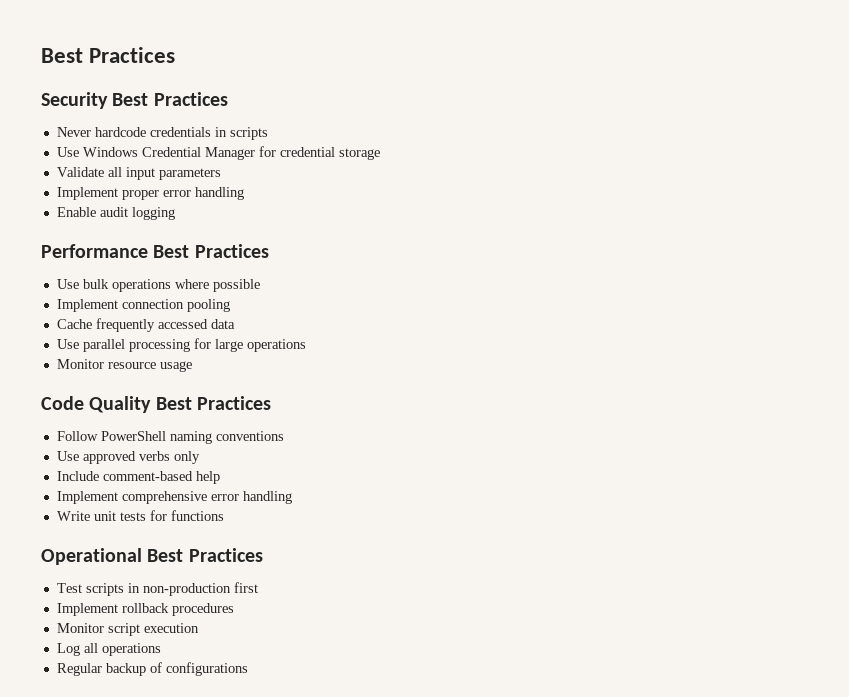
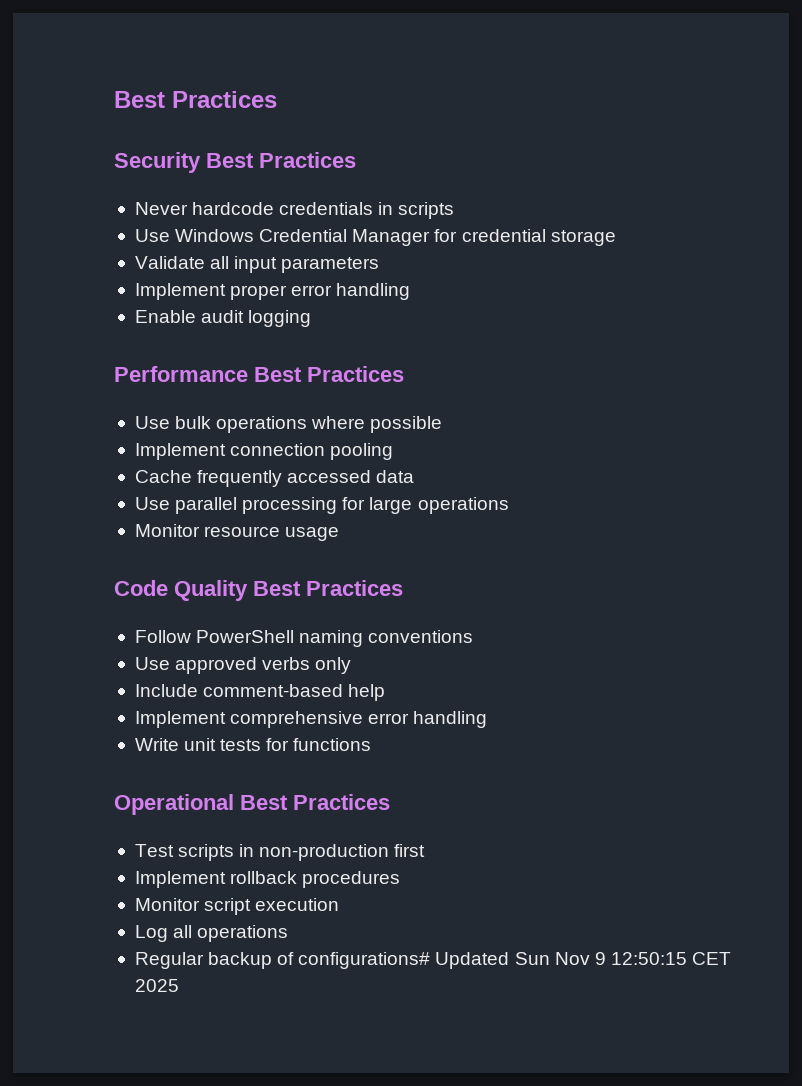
- Regular backup of configurations
+ Regular backup of configurations# Updated Sun Nov 9 12:50:15 CET 2025

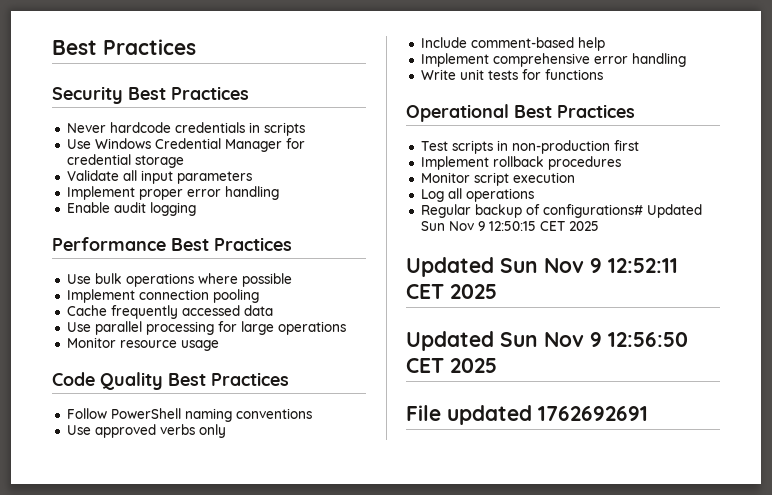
+ Updated Sun Nov 9 12:52:11 CET 2025
+ Updated Sun Nov 9 12:56:50 CET 2025
+ File updated 1762692691

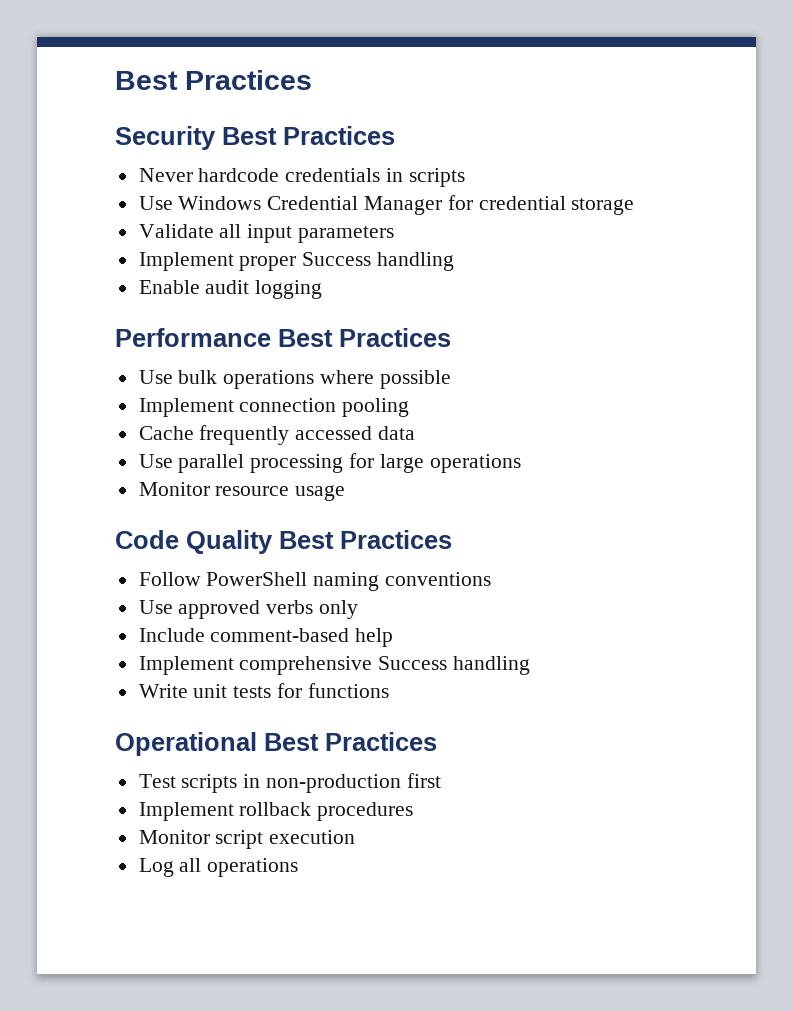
- Implement proper error handling
+ Implement proper Success handling
- Implement comprehensive error handling
+ Implement comprehensive Success handling
- Regular backup of configurations# Updated Sun Nov 9 12:50:15 CET 2025
- Updated Sun Nov 9 12:52:11 CET 2025
- Updated Sun Nov 9 12:56:50 CET 2025
- File updated 1762692691

